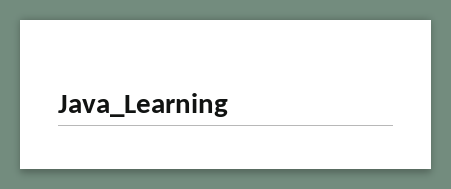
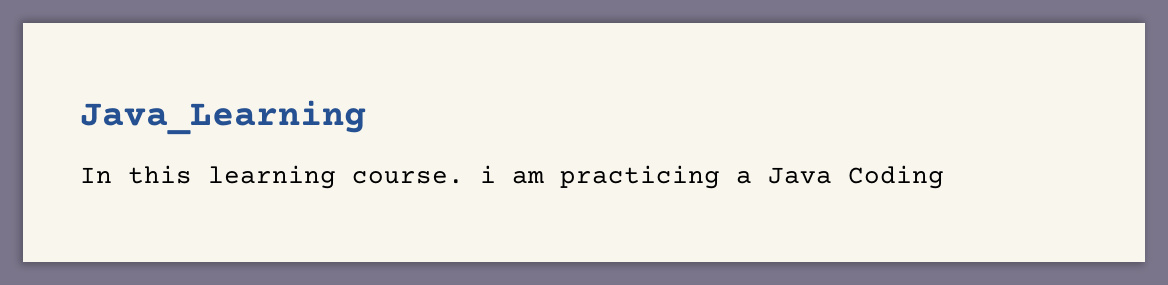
+ In this learning course. i am practicing a Java Coding

